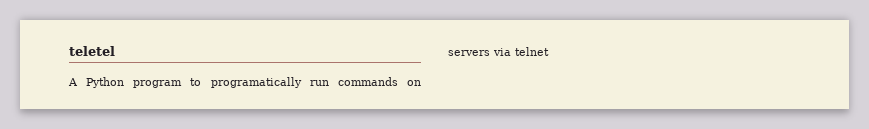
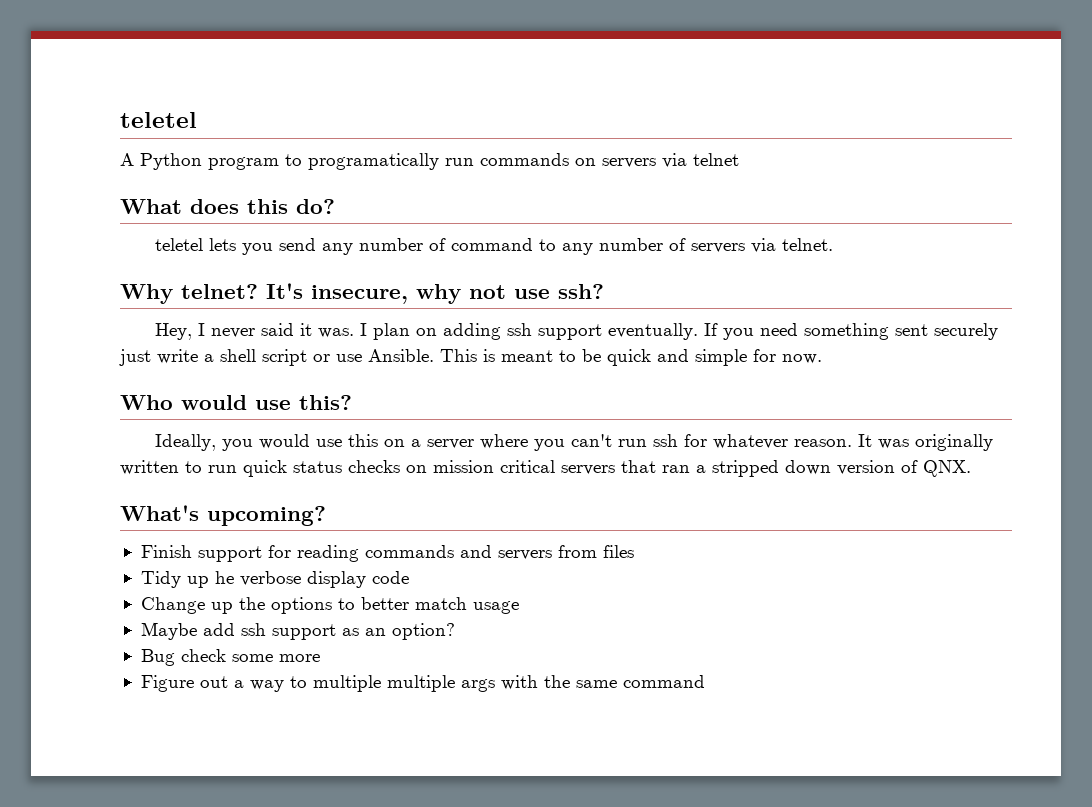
+ What does this do?
+ teletel lets you send any number of command to any number of servers via telnet.
+ Why telnet? It's insecure, why not use ssh?
+ Hey, I never said it was. I plan on adding ssh support eventually. If you need something sent securely just write a shell script or use Ansible. This is meant to be quick and simple for now.
+ Who would use this?
+ Ideally, you would use this on a server where you can't run ssh for whatever reason. It was originally written to run quick status checks on mission critical servers that ran a stripped down version of QNX.
+ What's upcoming?
+ Finish support for reading commands and servers from files
+ Tidy up he verbose display code
+ Change up the options to better match usage
+ Maybe add ssh support as an option?
+ Bug check some more
+ Figure out a way to multiple multiple args with the same command

